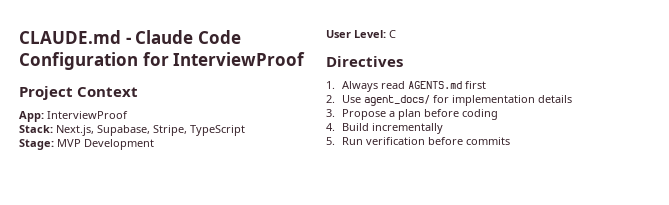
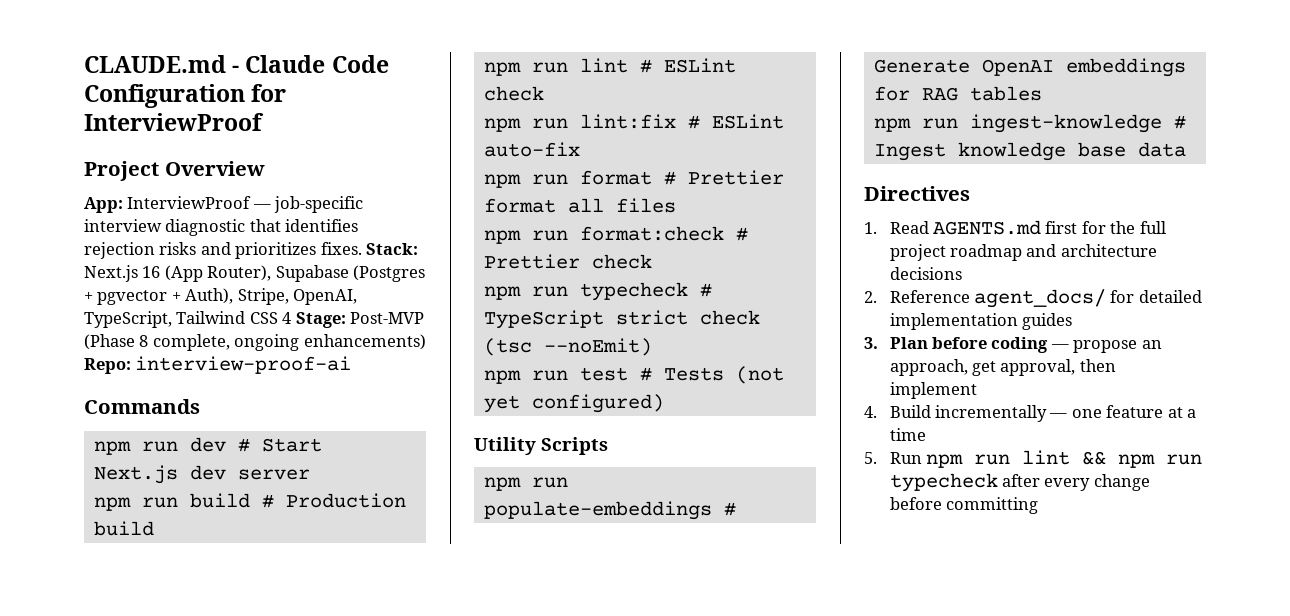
- Project Context
+ Project Overview
- App: InterviewProof
- Stack: Next.js, Supabase, Stripe, TypeScript
- Stage: MVP Development
- User Level: C
+ App: InterviewProof — job-specific interview diagnostic that identifies rejection risks and prioritizes fixes. Stack: Next.js 16 (App Router), Supabase (Postgres + pgvector + Auth), Stripe, OpenAI, TypeScript, Tailwind CSS 4 Stage: Post-MVP (Phase 8 complete, ongoing enhancements) Repo: interview-proof-ai
+ Commands
+ npm run dev # Start Next.js dev server
+ npm run build # Production build
+ npm run lint # ESLint check
+ npm run lint:fix # ESLint auto-fix
+ npm run format # Prettier format all files
+ npm run format:check # Prettier check
+ npm run typecheck # TypeScript strict check (tsc --noEmit)
+ npm run test # Tests (not yet configured)
+ Utility Scripts
+ npm run populate-embeddings # Generate OpenAI embeddings for RAG tables
+ npm run ingest-knowledge # Ingest knowledge base data
- 1. Always read AGENTS.md first
+ 1. Read AGENTS.md first for the full project roadmap and architecture decisions
- 2. Use agent_docs/ for implementation details
- 3. Propose a plan before coding
- 4. Build incrementally
- 5. Run verification before commits
+ 2. Reference agent_docs/ for detailed implementation guides
+ 3. Plan before coding — propose an approach, get approval, then implement
+ 4. Build incrementally — one feature at a time
+ 5. Run npm run lint && npm run typecheck after every change before committing

